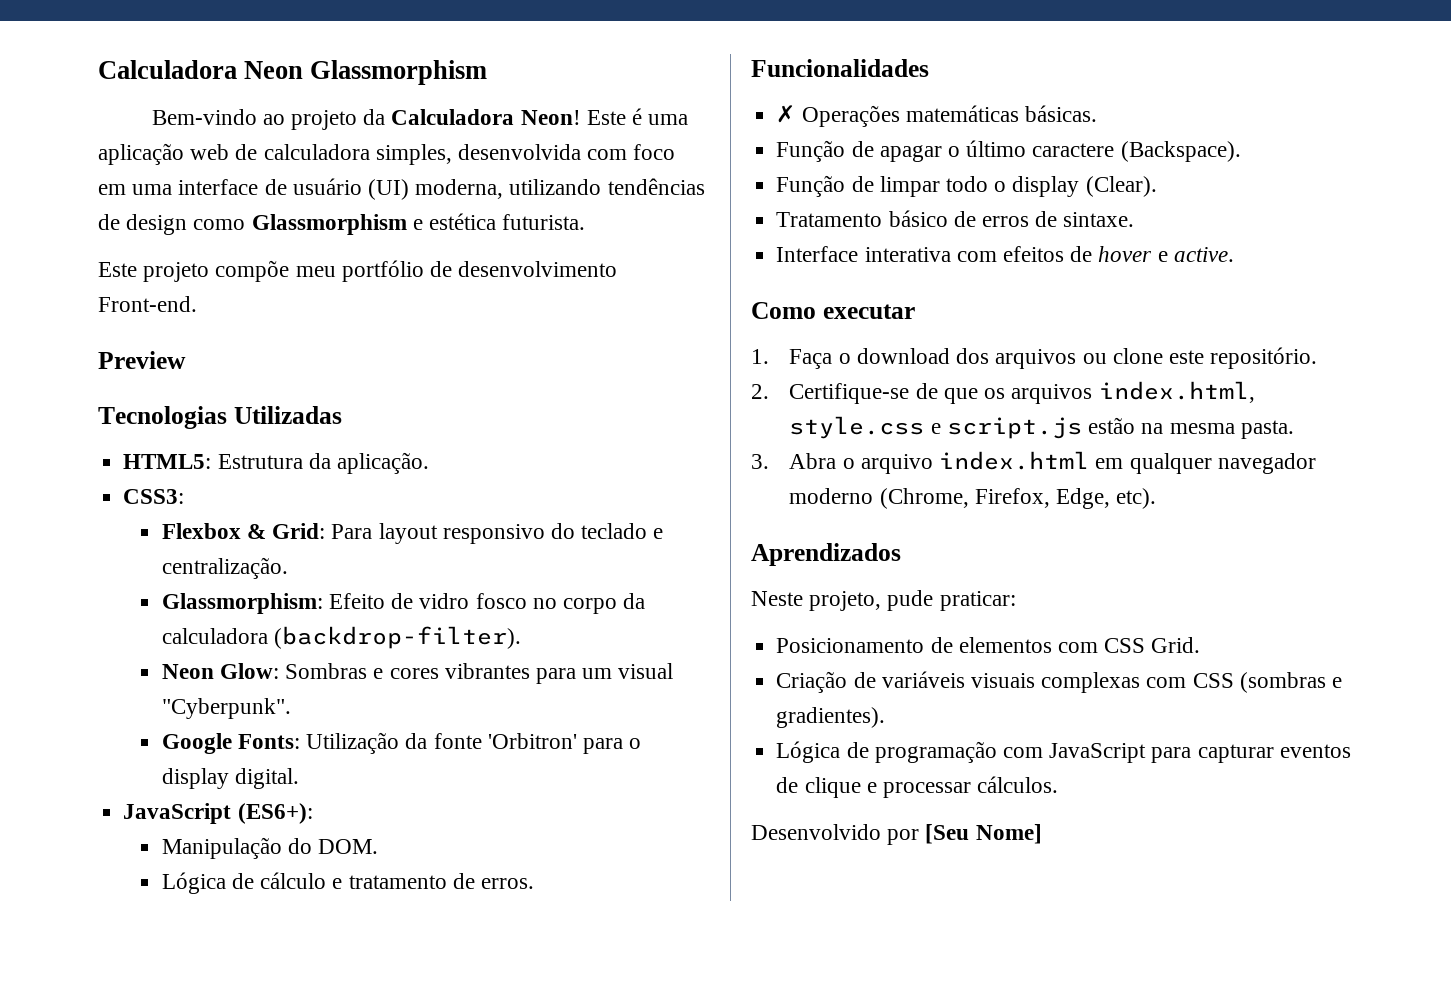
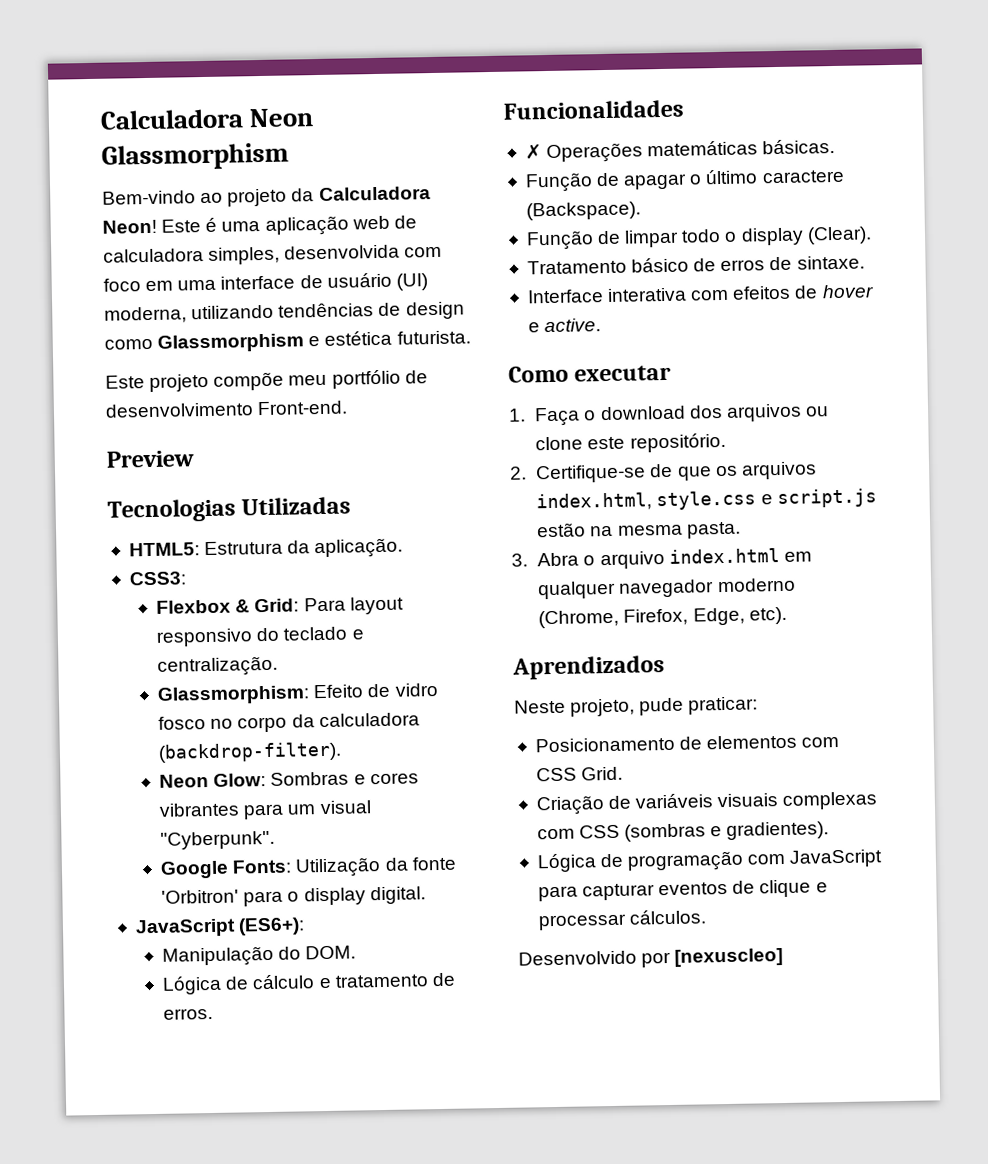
- Desenvolvido por [Seu Nome]
+ Desenvolvido por [nexuscleo]

